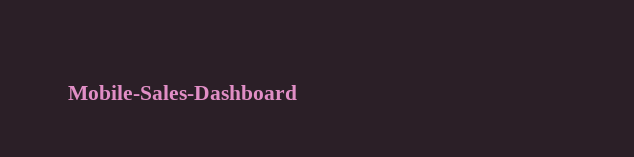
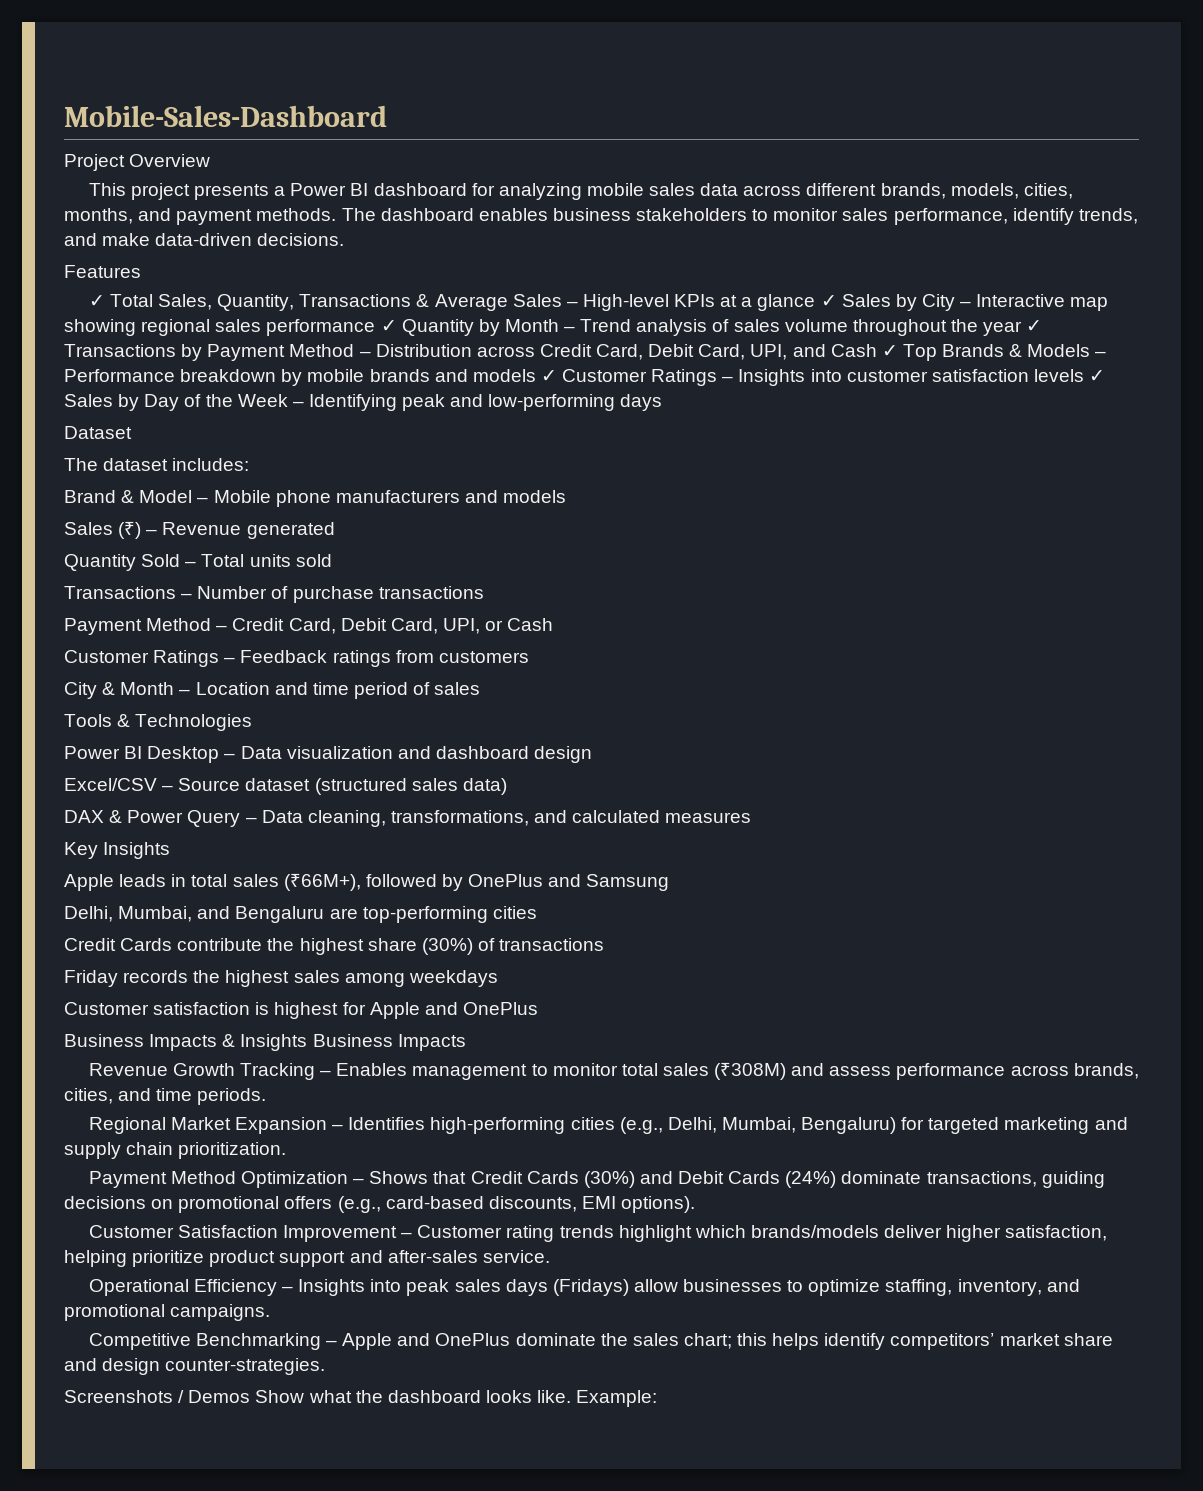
+ Project Overview
+ This project presents a Power BI dashboard for analyzing mobile sales data across different brands, models, cities, months, and payment methods. The dashboard enables business stakeholders to monitor sales performance, identify trends, and make data-driven decisions.
+ Features
+ ✓ Total Sales, Quantity, Transactions & Average Sales – High-level KPIs at a glance ✓ Sales by City – Interactive map showing regional sales performance ✓ Quantity by Month – Trend analysis of sales volume throughout the year ✓ Transactions by Payment Method – Distribution across Credit Card, Debit Card, UPI, and Cash ✓ Top Brands & Models – Performance breakdown by mobile brands and models ✓ Customer Ratings – Insights into customer satisfaction levels ✓ Sales by Day of the Week – Identifying peak and low-performing days
+ Dataset
+ The dataset includes:
+ Brand & Model – Mobile phone manufacturers and models
+ Sales (₹) – Revenue generated
+ Quantity Sold – Total units sold
+ Transactions – Number of purchase transactions
+ Payment Method – Credit Card, Debit Card, UPI, or Cash
+ Customer Ratings – Feedback ratings from customers
+ City & Month – Location and time period of sales
+ Tools & Technologies
+ Power BI Desktop – Data visualization and dashboard design
+ Excel/CSV – Source dataset (structured sales data)
+ DAX & Power Query – Data cleaning, transformations, and calculated measures
+ Key Insights
+ Apple leads in total sales (₹66M+), followed by OnePlus and Samsung
+ Delhi, Mumbai, and Bengaluru are top-performing cities
+ Credit Cards contribute the highest share (30%) of transactions
+ Friday records the highest sales among weekdays
+ Customer satisfaction is highest for Apple and OnePlus
+ Business Impacts & Insights Business Impacts
+ Revenue Growth Tracking – Enables management to monitor total sales (₹308M) and assess performance across brands, cities, and time periods.
+ Regional Market Expansion – Identifies high-performing cities (e.g., Delhi, Mumbai, Bengaluru) for targeted marketing and supply chain prioritization.
+ Payment Method Optimization – Shows that Credit Cards (30%) and Debit Cards (24%) dominate transactions, guiding decisions on promotional offers (e.g., card-based discounts, EMI options).
+ Customer Satisfaction Improvement – Customer rating trends highlight which brands/models deliver higher satisfaction, helping prioritize product support and after-sales service.
+ Operational Efficiency – Insights into peak sales days (Fridays) allow businesses to optimize staffing, inventory, and promotional campaigns.
+ Competitive Benchmarking – Apple and OnePlus dominate the sales chart; this helps identify competitors’ market share and design counter-strategies.
+ Screenshots / Demos Show what the dashboard looks like. Example:

